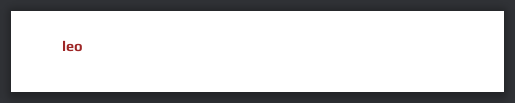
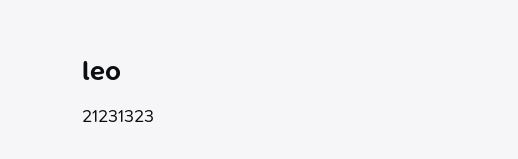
+ 21231323

